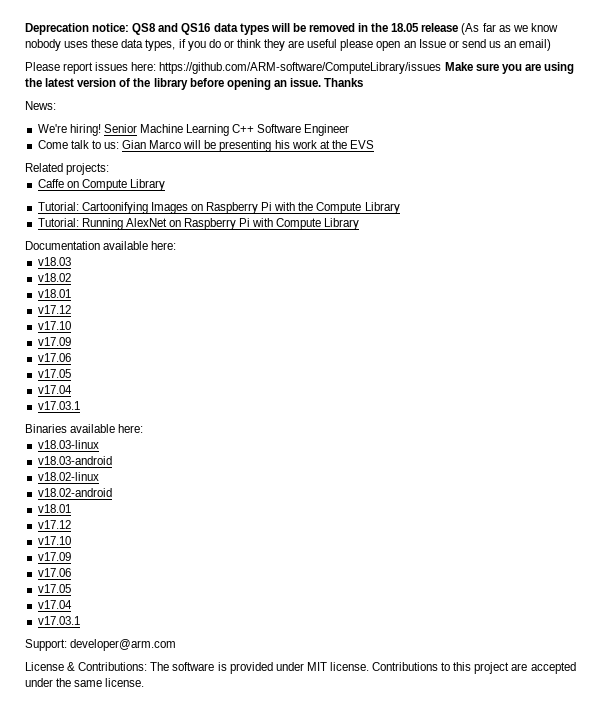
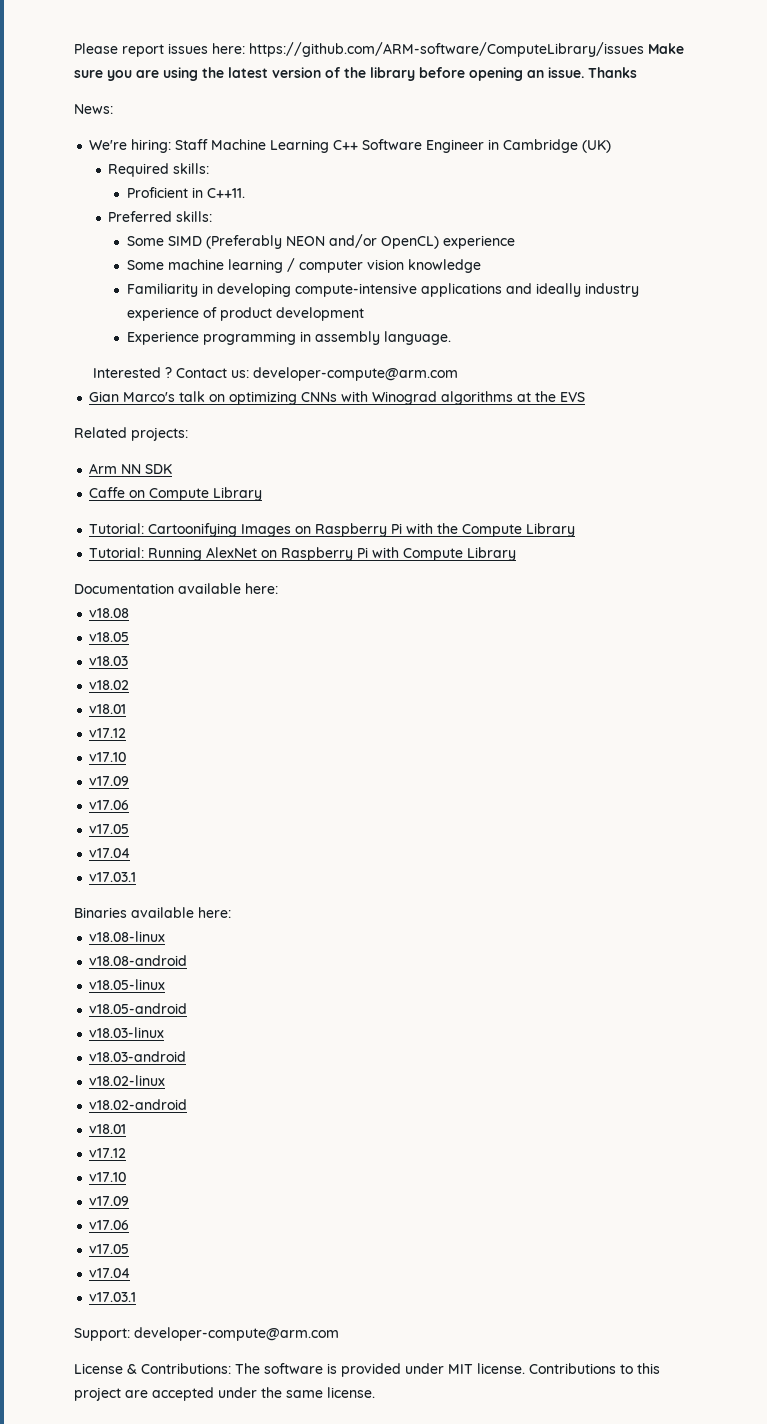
- Deprecation notice: QS8 and QS16 data types will be removed in the 18.05 release (As far as we know nobody uses these data types, if you do or think they are useful please open an Issue or send us an email)
- We're hiring! Senior Machine Learning C++ Software Engineer
- Come talk to us: Gian Marco will be presenting his work at the EVS
+ We're hiring: Staff Machine Learning C++ Software Engineer in Cambridge (UK)
+ Required skills:
+ Proficient in C++11.
+ Preferred skills:
+ Some SIMD (Preferably NEON and/or OpenCL) experience
+ Some machine learning / computer vision knowledge
+ Familiarity in developing compute-intensive applications and ideally industry experience of product development
+ Experience programming in assembly language.
+ Interested ? Contact us: developer-compute@arm.com
+ Gian Marco's talk on optimizing CNNs with Winograd algorithms at the EVS
+ Arm NN SDK
+ v18.08
+ v18.05
+ v18.08-linux
+ v18.08-android
+ v18.05-linux
+ v18.05-android
- Support: developer@arm.com
+ Support: developer-compute@arm.com

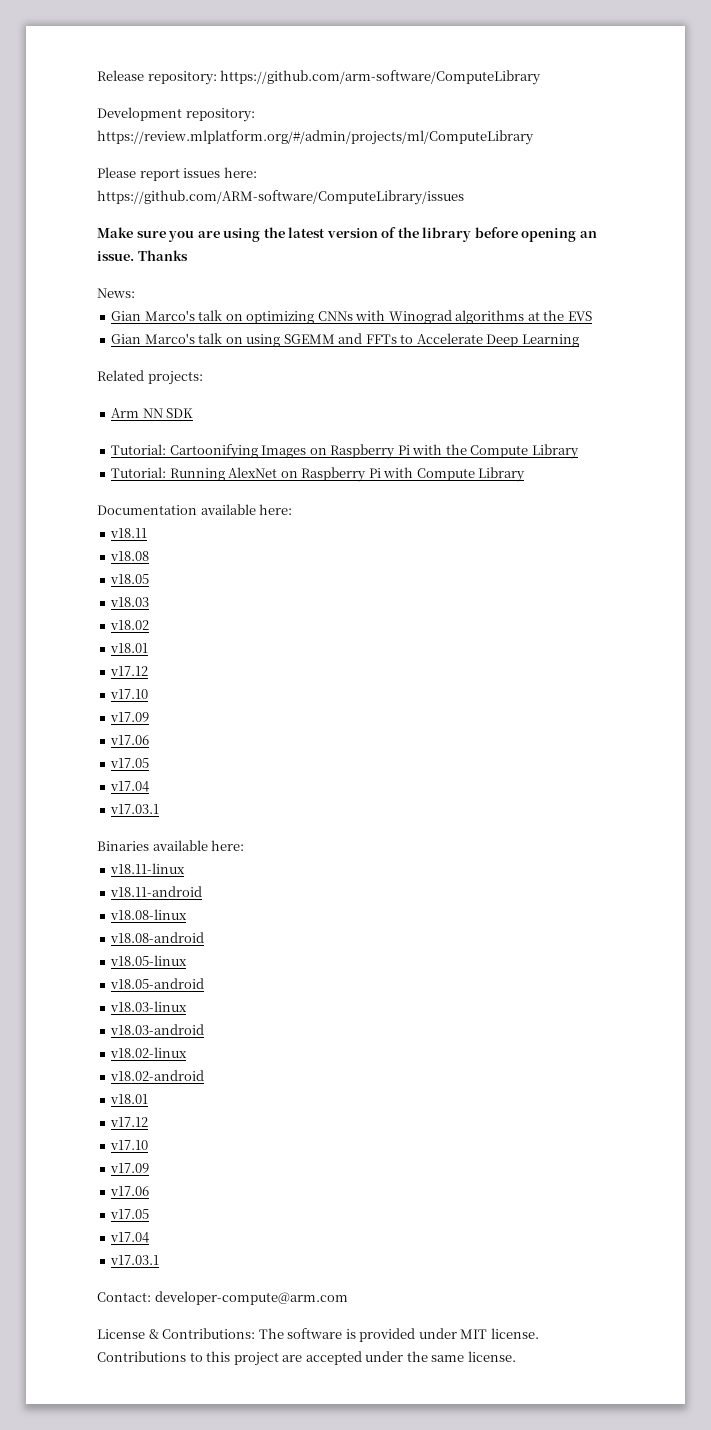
+ Release repository: https://github.com/arm-software/ComputeLibrary
+ Development repository: https://review.mlplatform.org/#/admin/projects/ml/ComputeLibrary
- Please report issues here: https://github.com/ARM-software/ComputeLibrary/issues Make sure you are using the latest version of the library before opening an issue.
+ Please report issues here: https://github.com/ARM-software/ComputeLibrary/issues
+ Make sure you are using the latest version of the library before opening an issue.
- We're hiring: Staff Machine Learning C++ Software Engineer in Cambridge (UK)
- Required skills:
- Proficient in C++11.
- Preferred skills:
- Some SIMD (Preferably NEON and/or OpenCL) experience
- Some machine learning / computer vision knowledge
- Familiarity in developing compute-intensive applications and ideally industry experience of product development
- Experience programming in assembly language.
- Interested ? Contact us: developer-compute@arm.com
+ Gian Marco's talk on using SGEMM and FFTs to Accelerate Deep Learning
- Caffe on Compute Library
+ v18.11
+ v18.11-linux
+ v18.11-android
- Support: developer-compute@arm.com
+ Contact: developer-compute@arm.com

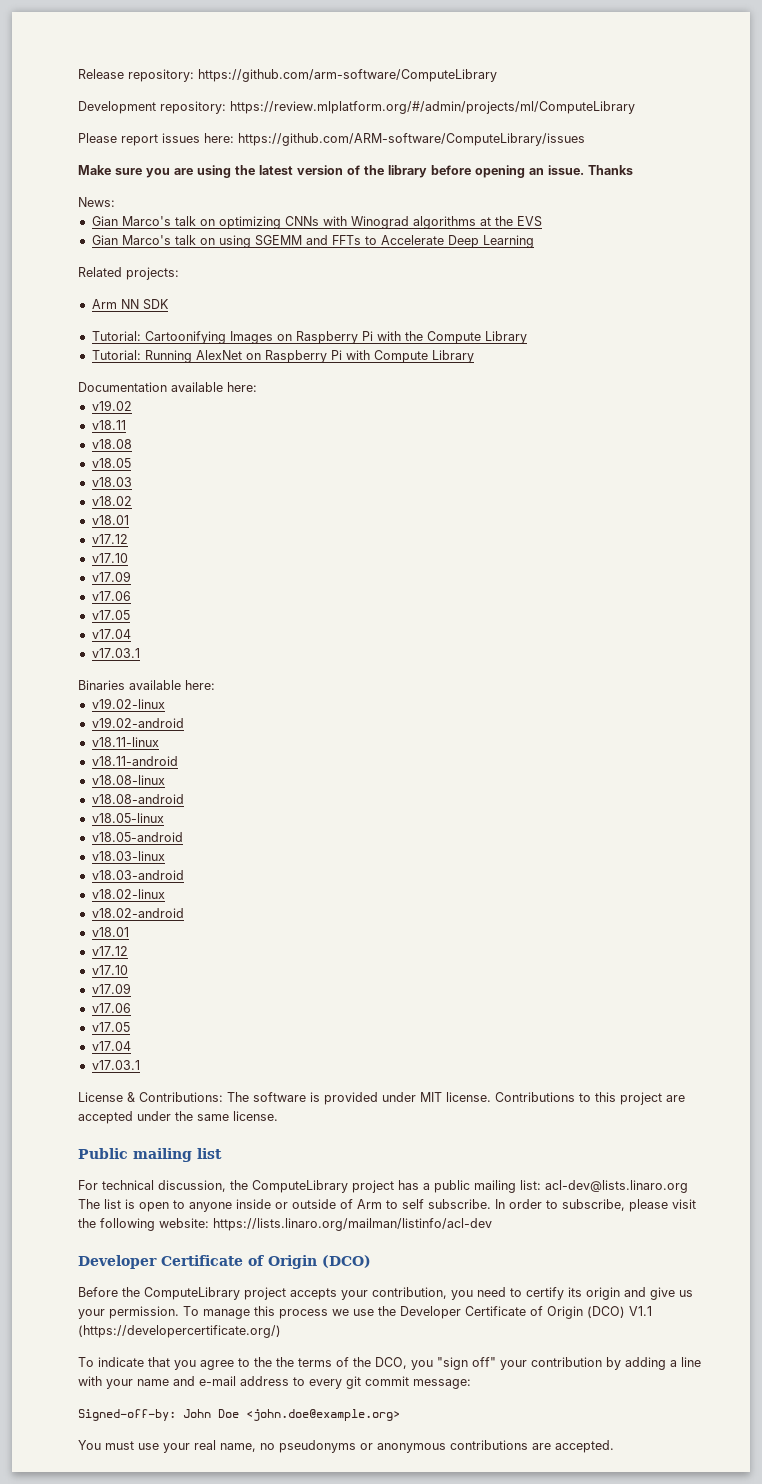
+ v19.02
+ v19.02-linux
+ v19.02-android
- Contact: developer-compute@arm.com
+ Public mailing list
+ For technical discussion, the ComputeLibrary project has a public mailing list: acl-dev@lists.linaro.org The list is open to anyone inside or outside of Arm to self subscribe. In order to subscribe, please visit the following website: https://lists.linaro.org/mailman/listinfo/acl-dev
+ Developer Certificate of Origin (DCO)
+ Before the ComputeLibrary project accepts your contribution, you need to certify its origin and give us your permission. To manage this process we use the Developer Certificate of Origin (DCO) V1.1 (https://developercertificate.org/)
+ To indicate that you agree to the the terms of the DCO, you "sign off" your contribution by adding a line with your name and e-mail address to every git commit message:
+ Signed-off-by: John Doe <john.doe@example.org>
+ You must use your real name, no pseudonyms or anonymous contributions are accepted.

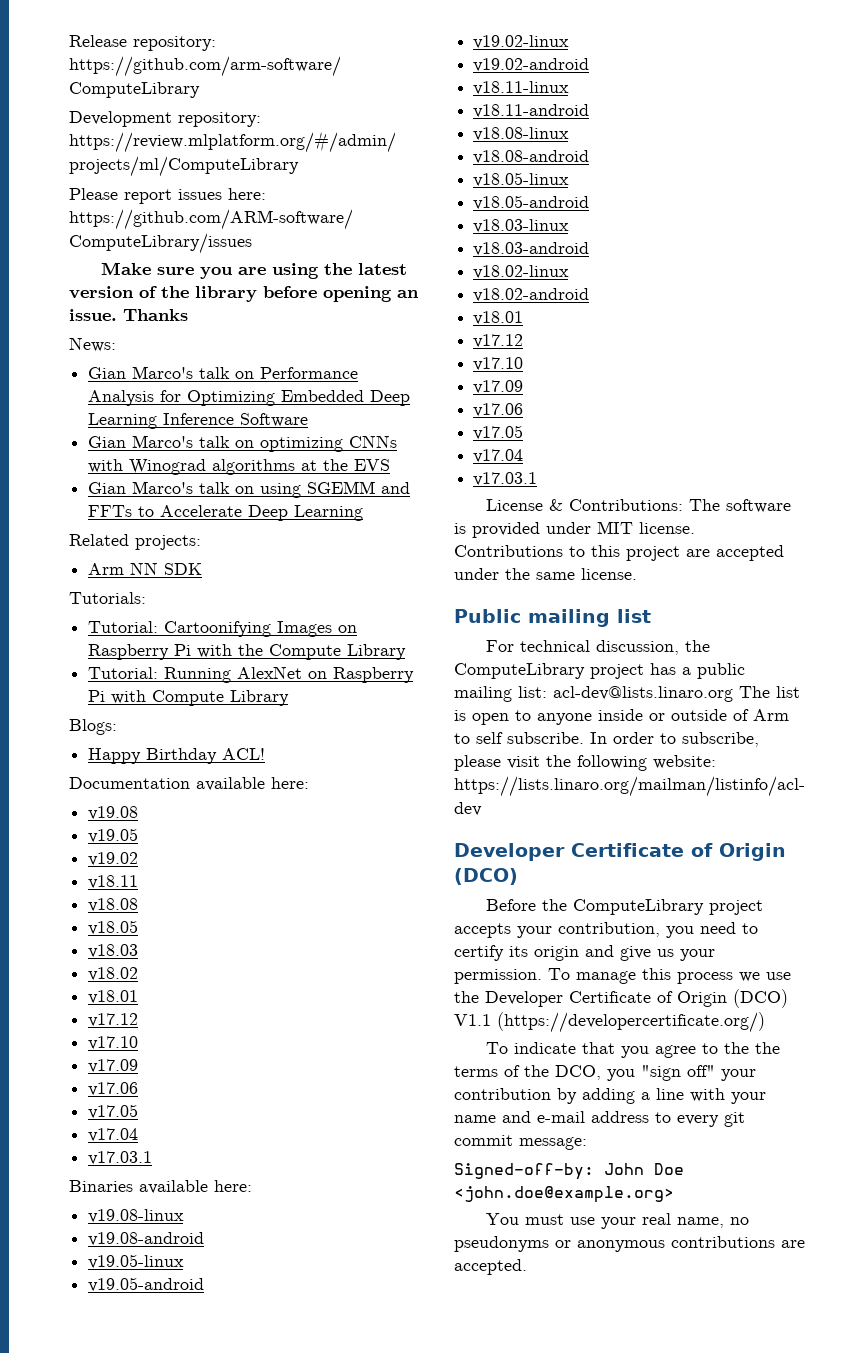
+ Gian Marco's talk on Performance Analysis for Optimizing Embedded Deep Learning Inference Software
+ Tutorials:
+ Blogs:
+ Happy Birthday ACL!
+ v19.08
+ v19.05
+ v19.08-linux
+ v19.08-android
+ v19.05-linux
+ v19.05-android

